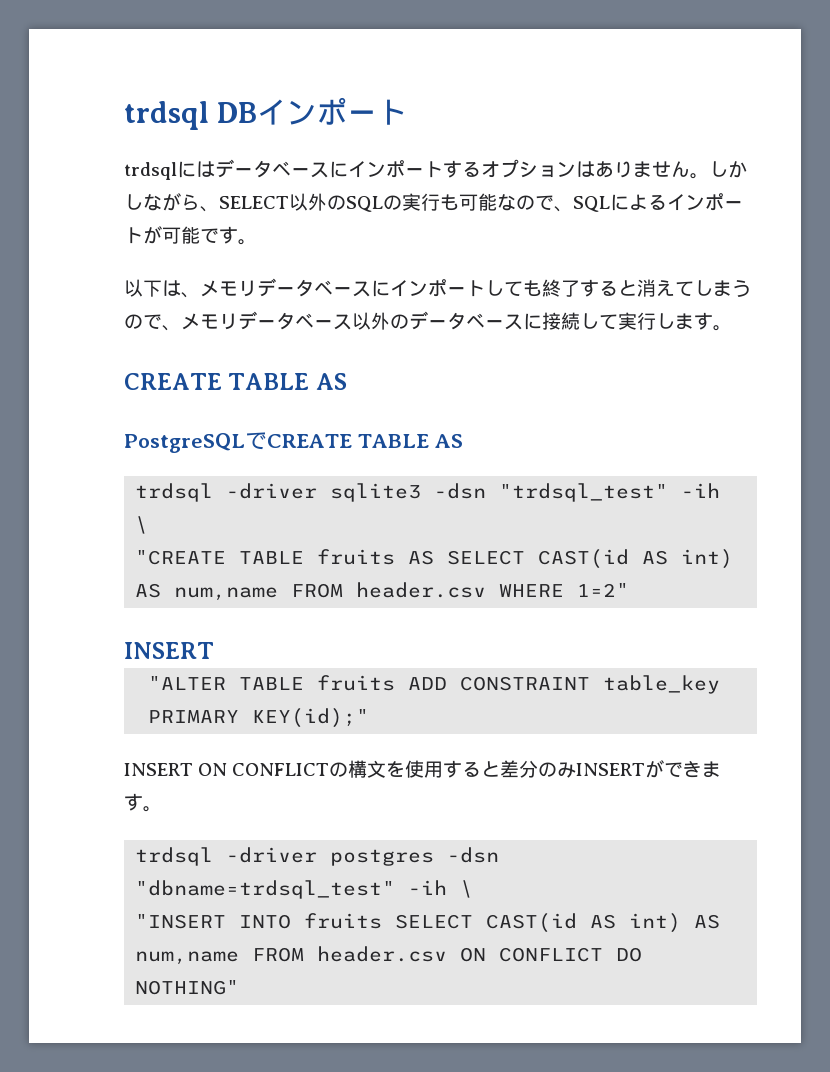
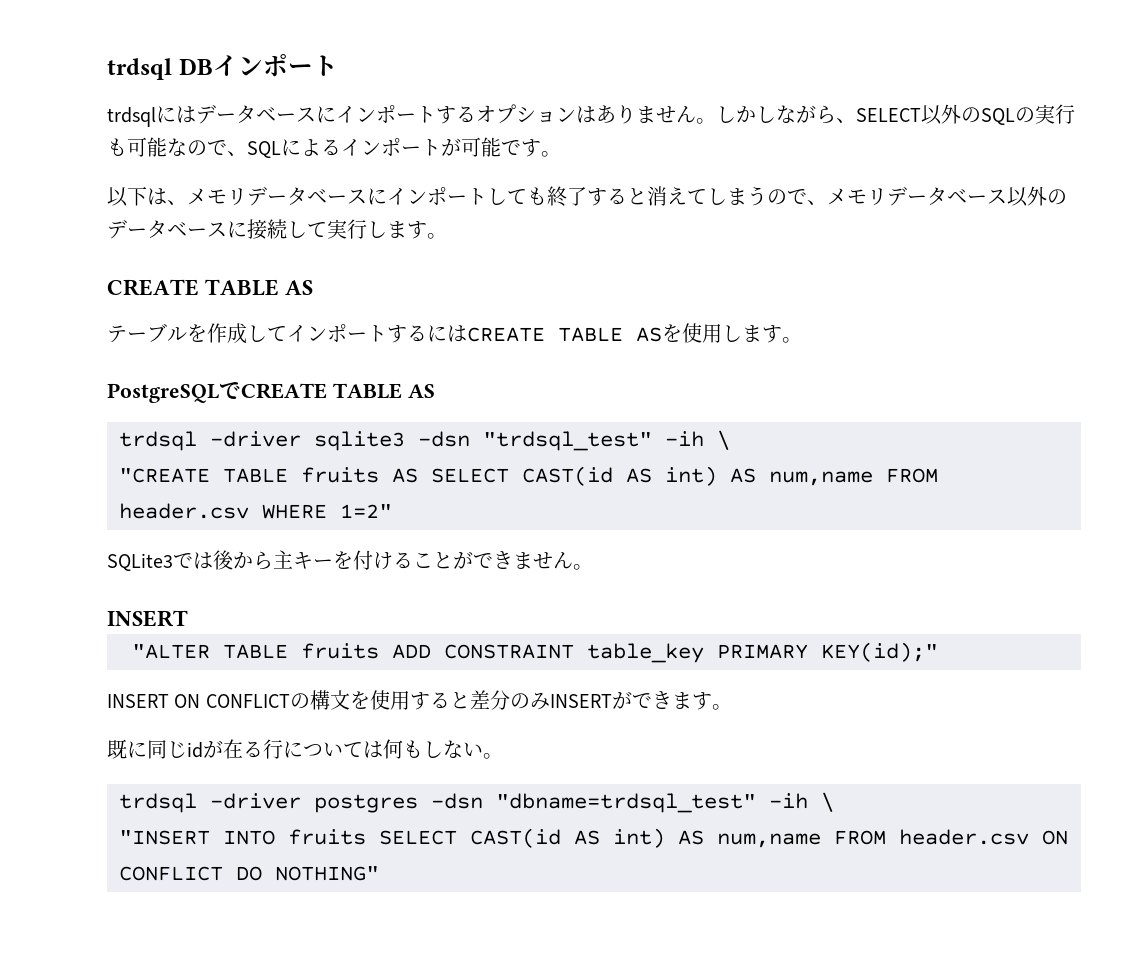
+ テーブルを作成してインポートするにはCREATE TABLE ASを使用します。
+ SQLite3では後から主キーを付けることができません。
+ 既に同じidが在る行については何もしない。

